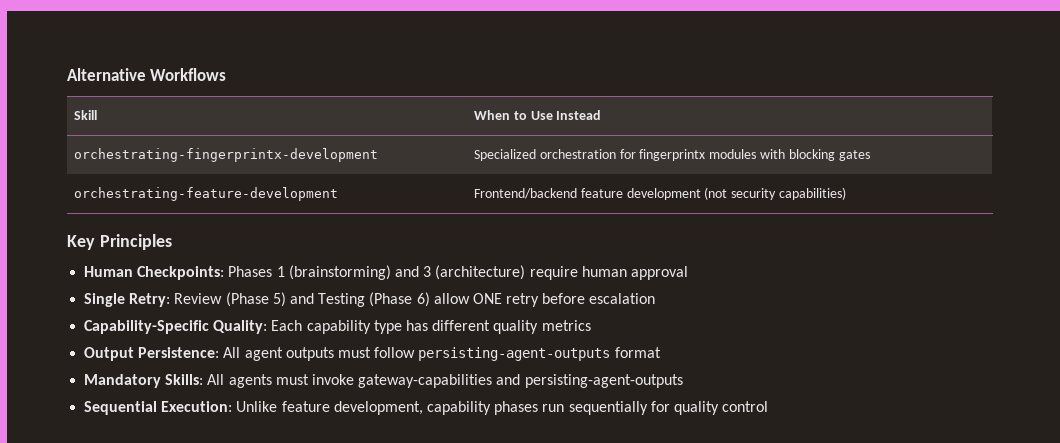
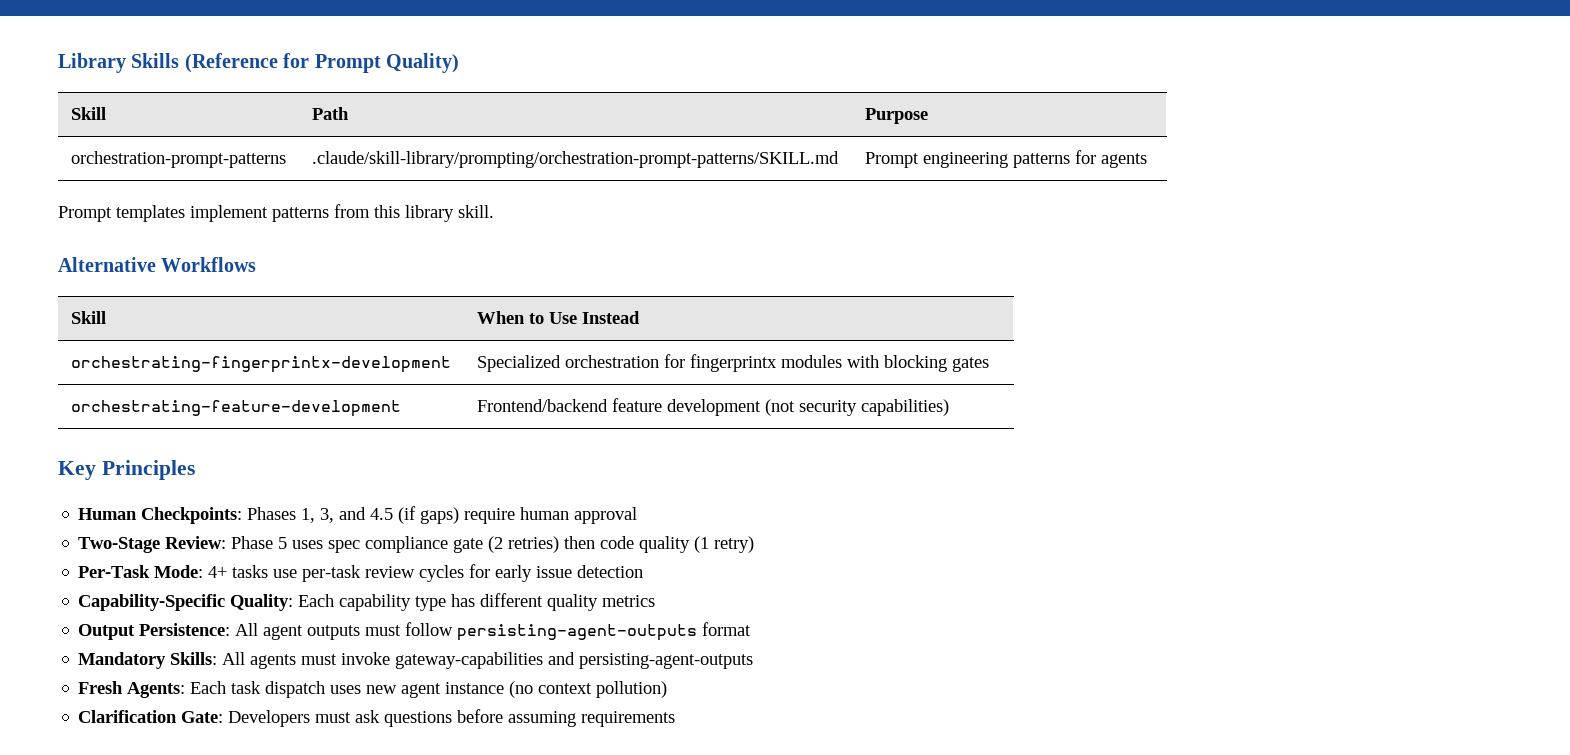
+ Library Skills (Reference for Prompt Quality)
+ Skill | Path | Purpose
+ orchestration-prompt-patterns | .claude/skill-library/prompting/orchestration-prompt-patterns/SKILL.md | Prompt engineering patterns for agents
+ Prompt templates implement patterns from this library skill.
- Human Checkpoints: Phases 1 (brainstorming) and 3 (architecture) require human approval
- Single Retry: Review (Phase 5) and Testing (Phase 6) allow ONE retry before escalation
+ Human Checkpoints: Phases 1, 3, and 4.5 (if gaps) require human approval
+ Two-Stage Review: Phase 5 uses spec compliance gate (2 retries) then code quality (1 retry)
+ Per-Task Mode: 4+ tasks use per-task review cycles for early issue detection
- Sequential Execution: Unlike feature development, capability phases run sequentially for quality control
+ Fresh Agents: Each task dispatch uses new agent instance (no context pollution)
+ Clarification Gate: Developers must ask questions before assuming requirements

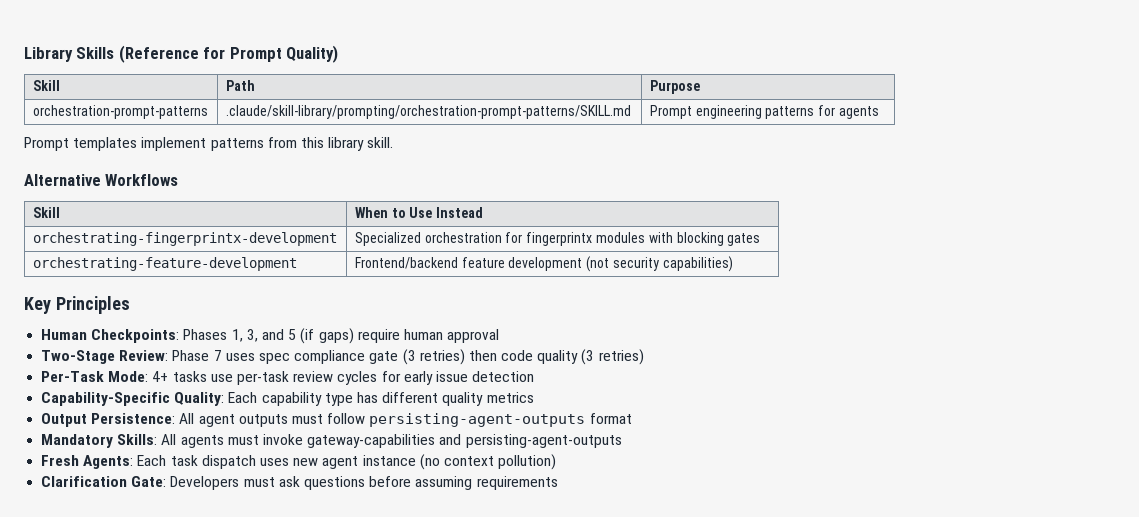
- Human Checkpoints: Phases 1, 3, and 4.5 (if gaps) require human approval
+ Human Checkpoints: Phases 1, 3, and 5 (if gaps) require human approval
- Two-Stage Review: Phase 5 uses spec compliance gate (2 retries) then code quality (1 retry)
+ Two-Stage Review: Phase 7 uses spec compliance gate (3 retries) then code quality (3 retries)

